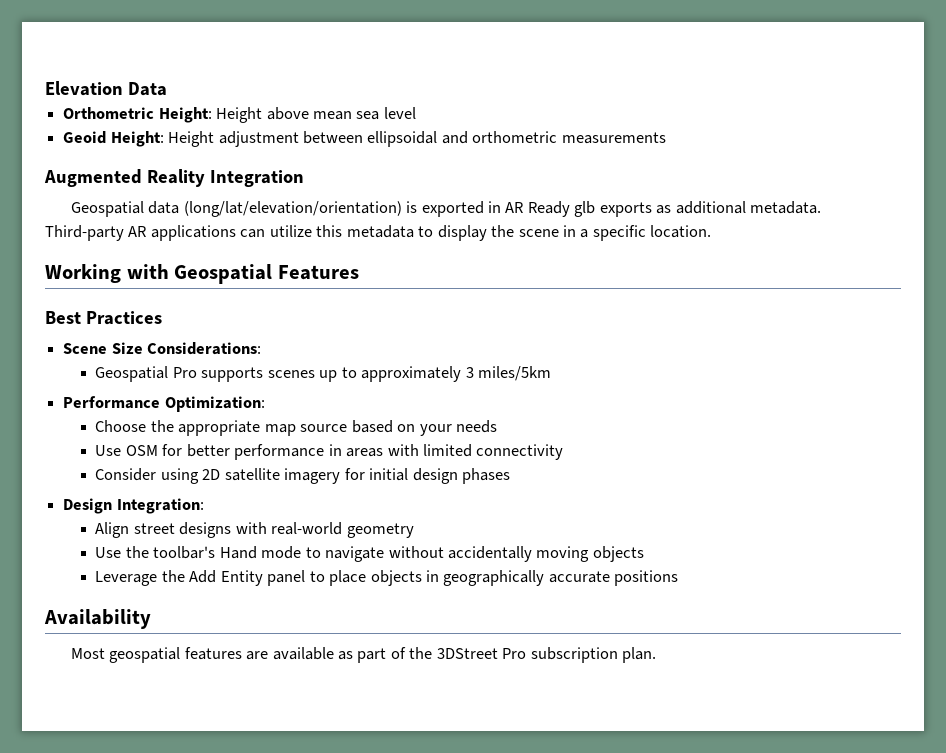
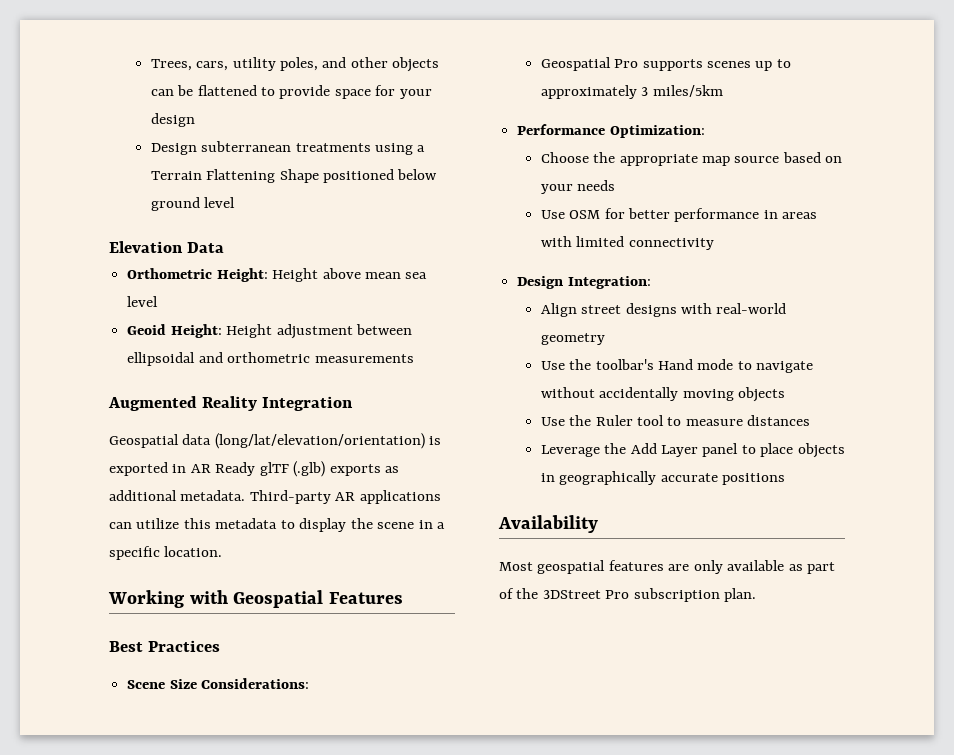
+ Trees, cars, utility poles, and other objects can be flattened to provide space for your design
+ Design subterranean treatments using a Terrain Flattening Shape positioned below ground level
- Geospatial data (long/lat/elevation/orientation) is exported in AR Ready glb exports as additional metadata.
+ Geospatial data (long/lat/elevation/orientation) is exported in AR Ready glTF (.glb) exports as additional metadata.
- Consider using 2D satellite imagery for initial design phases
+ Use the Ruler tool to measure distances
- Leverage the Add Entity panel to place objects in geographically accurate positions
+ Leverage the Add Layer panel to place objects in geographically accurate positions
- Most geospatial features are available as part of the 3DStreet Pro subscription plan.
+ Most geospatial features are only available as part of the 3DStreet Pro subscription plan.

